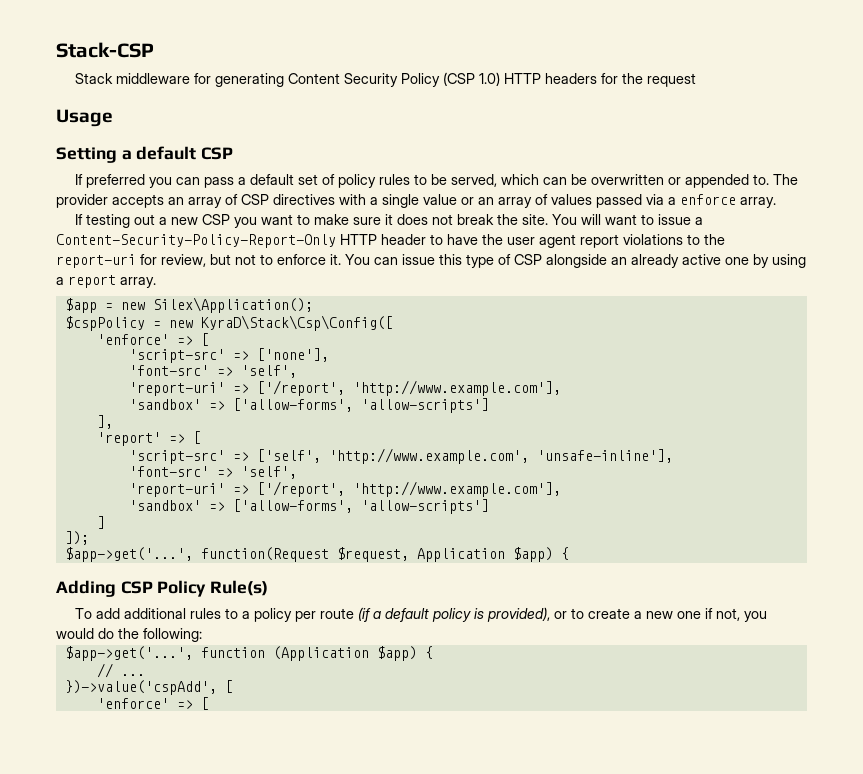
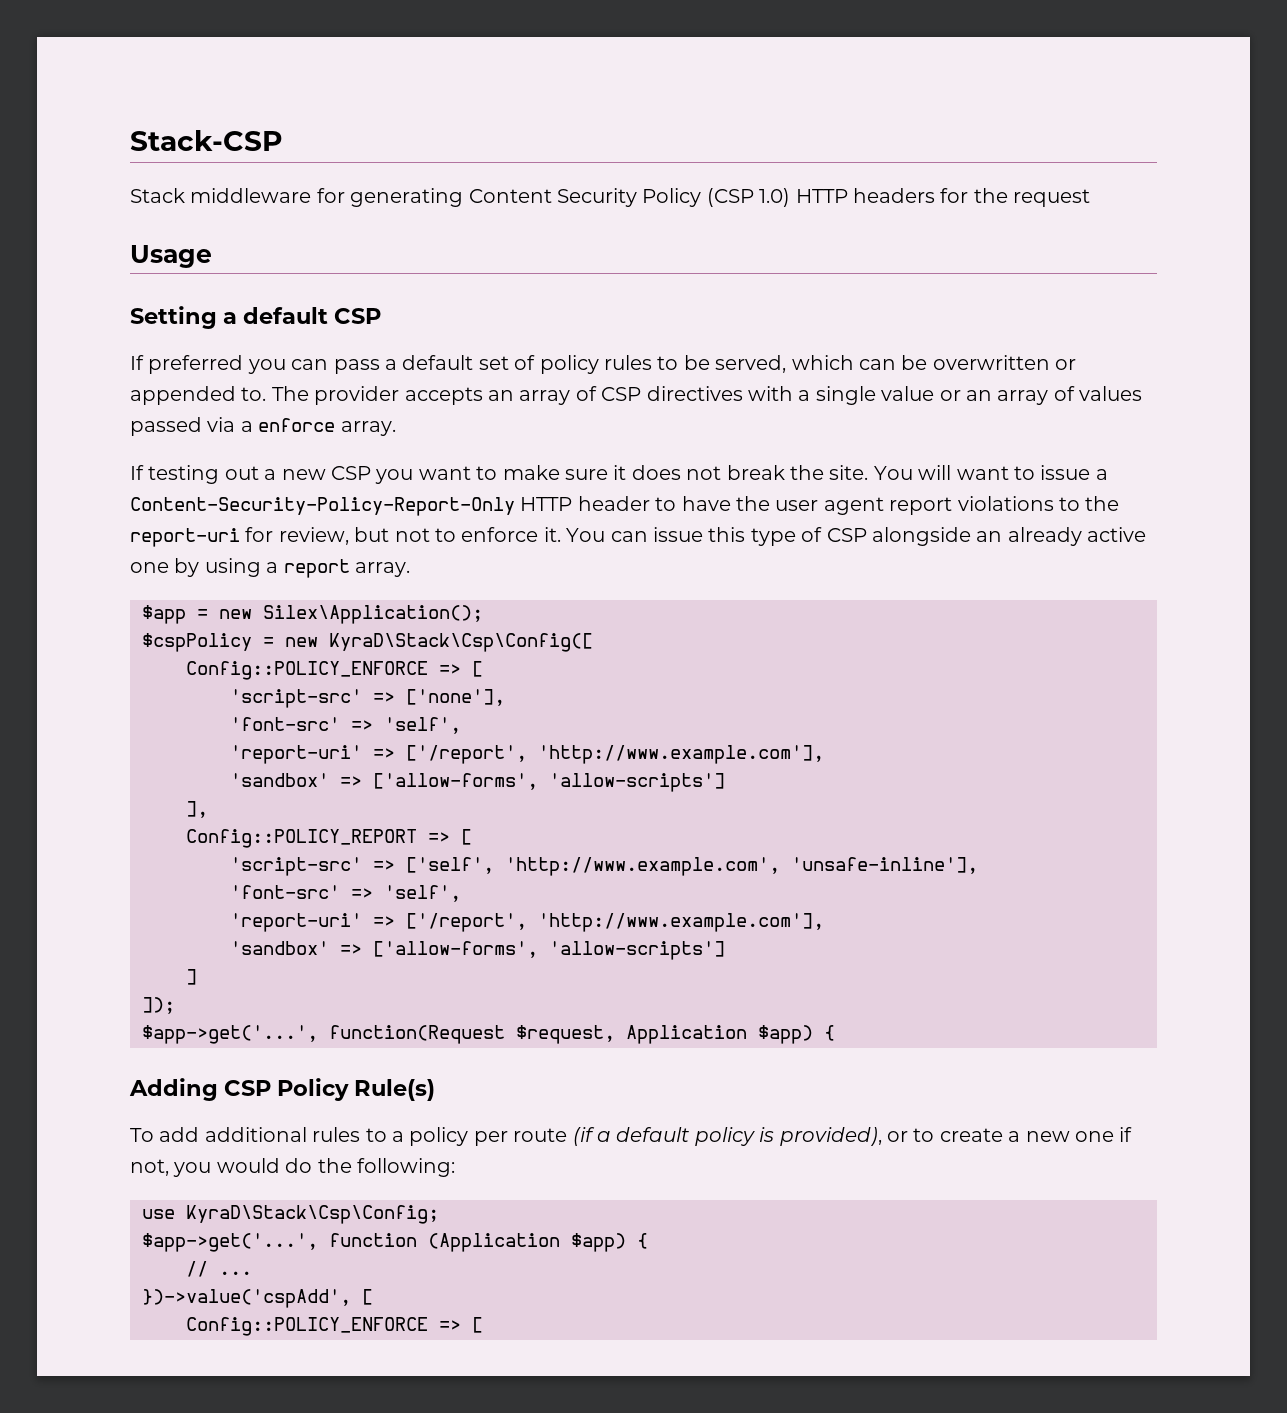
  $cspPolicy = new KyraD\Stack\Csp\Config([
- 'enforce' => [
+ Config::POLICY_ENFORCE => [
- 'report' => [
+ Config::POLICY_REPORT => [
+ use KyraD\Stack\Csp\Config;
  })->value('cspAdd', [
- 'enforce' => [
+ Config::POLICY_ENFORCE => [

